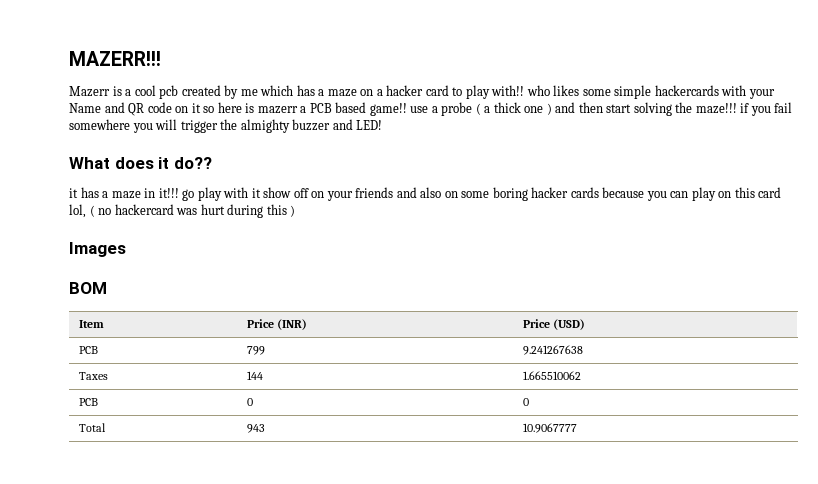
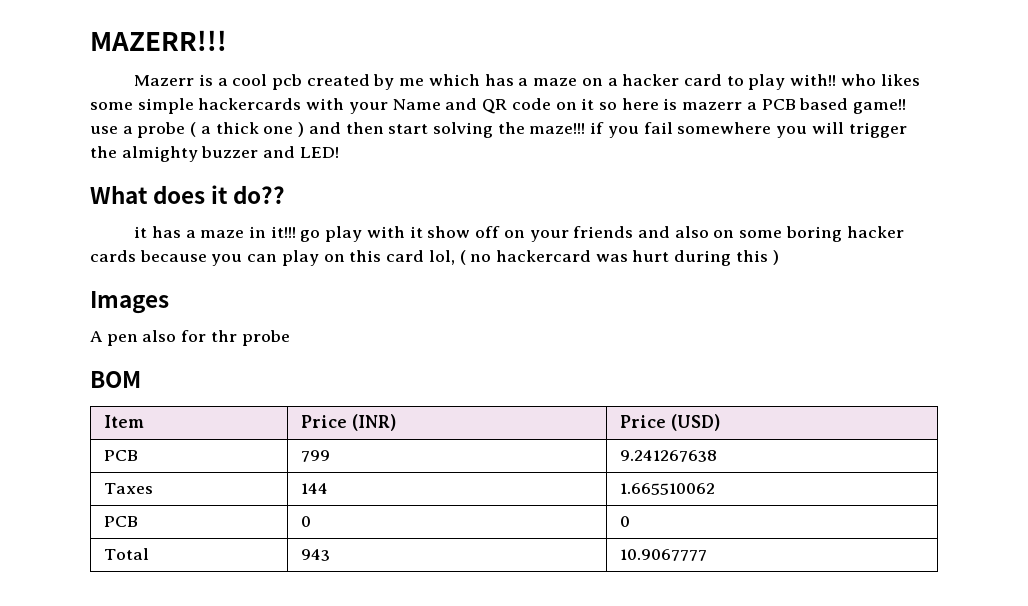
+ A pen also for thr probe

